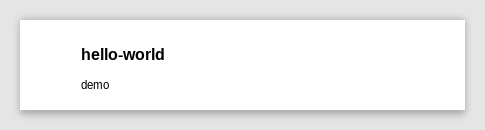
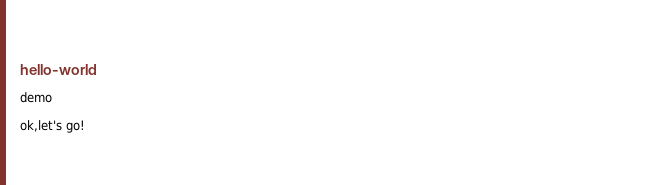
+ ok,let's go!

